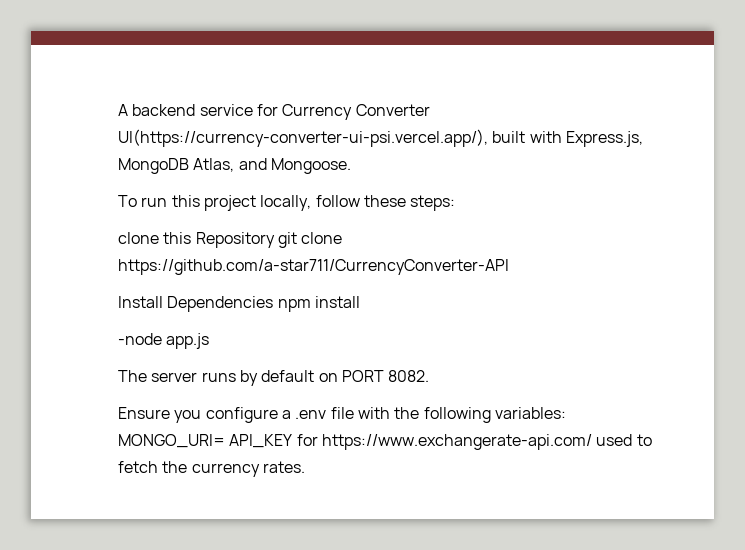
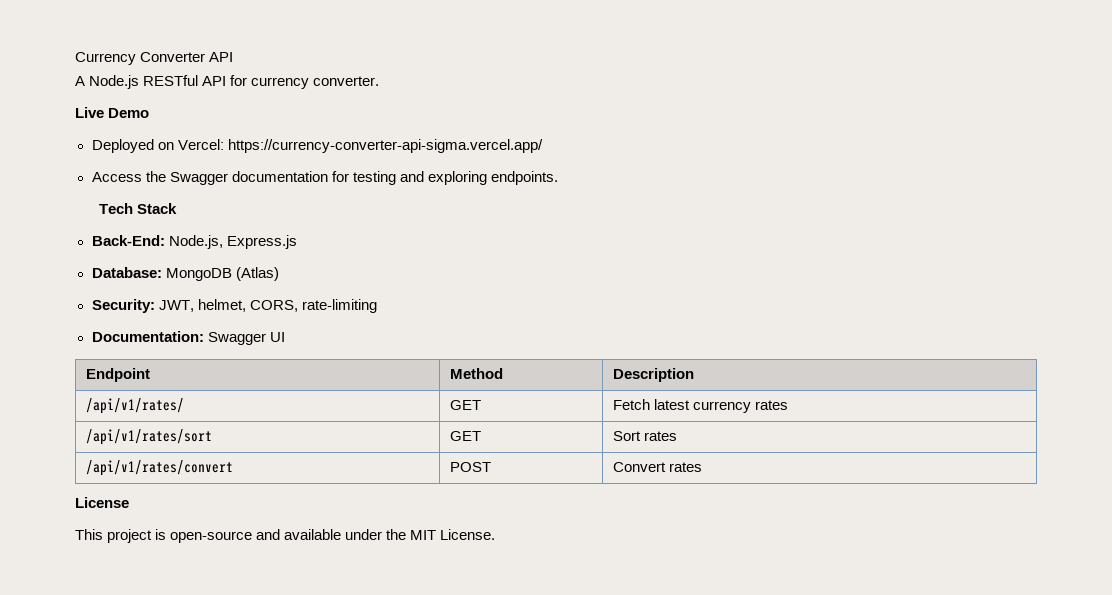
- A backend service for Currency Converter UI(https://currency-converter-ui-psi.vercel.app/), built with Express.js, MongoDB Atlas, and Mongoose.
- To run this project locally, follow these steps:
- clone this Repository git clone https://github.com/a-star711/CurrencyConverter-API
- Install Dependencies npm install
- -node app.js
- The server runs by default on PORT 8082.
- Ensure you configure a .env file with the following variables: MONGO_URI= API_KEY for https://www.exchangerate-api.com/ used to fetch the currency rates.
+ Currency Converter API
+ A Node.js RESTful API for currency converter.
+ Live Demo
+ Deployed on Vercel: https://currency-converter-api-sigma.vercel.app/
+ Access the Swagger documentation for testing and exploring endpoints.
+ Tech Stack
+ Back-End: Node.js, Express.js
+ Database: MongoDB (Atlas)
+ Security: JWT, helmet, CORS, rate-limiting
+ Documentation: Swagger UI
+ Endpoint | Method | Description
+ /api/v1/rates/ | GET | Fetch latest currency rates
+ /api/v1/rates/sort | GET | Sort rates
+ /api/v1/rates/convert | POST | Convert rates
+ License
+ This project is open-source and available under the MIT License.

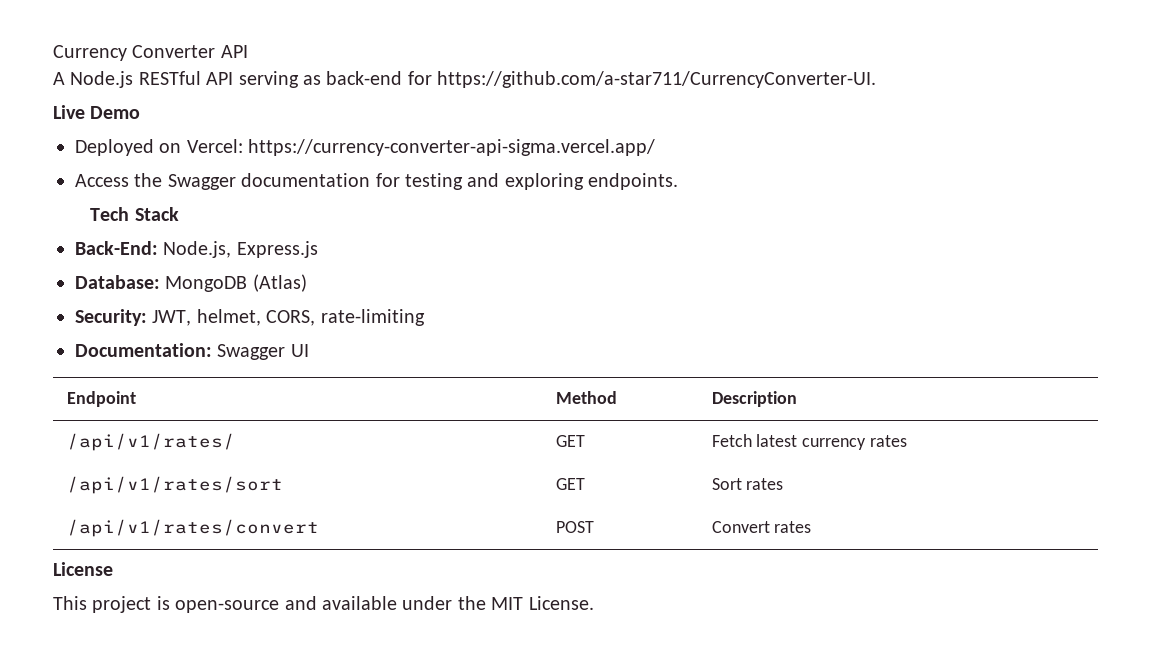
- A Node.js RESTful API for currency converter.
+ A Node.js RESTful API serving as back-end for https://github.com/a-star711/CurrencyConverter-UI.

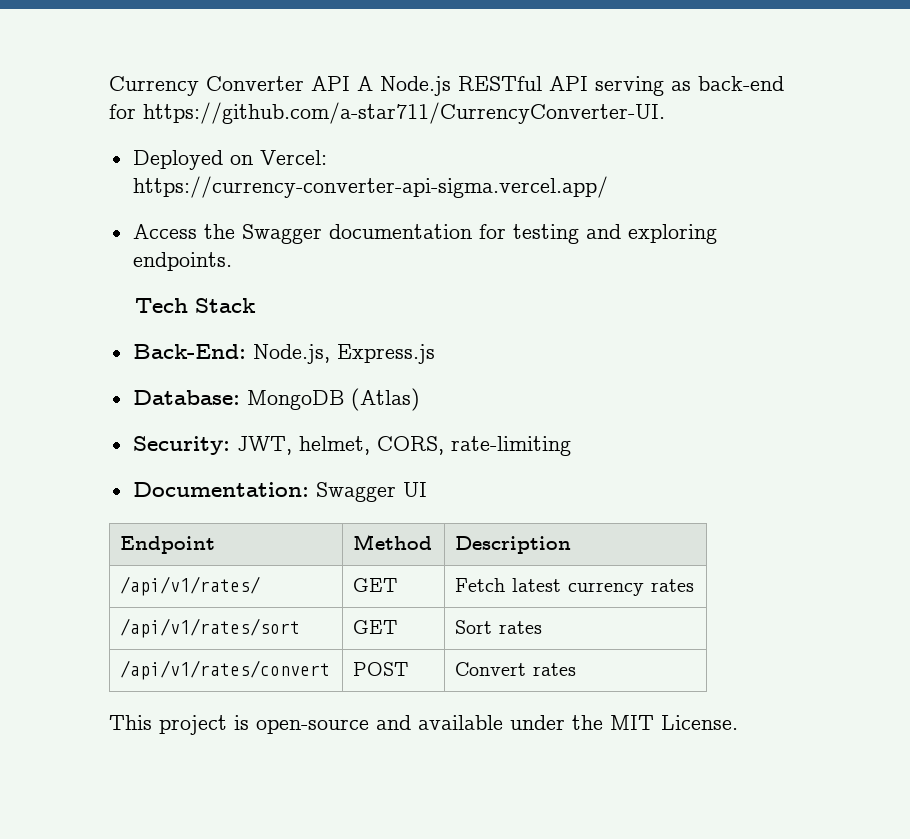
- Currency Converter API
- A Node.js RESTful API serving as back-end for https://github.com/a-star711/CurrencyConverter-UI.
+ Currency Converter API A Node.js RESTful API serving as back-end for https://github.com/a-star711/CurrencyConverter-UI.
- Live Demo
- License

